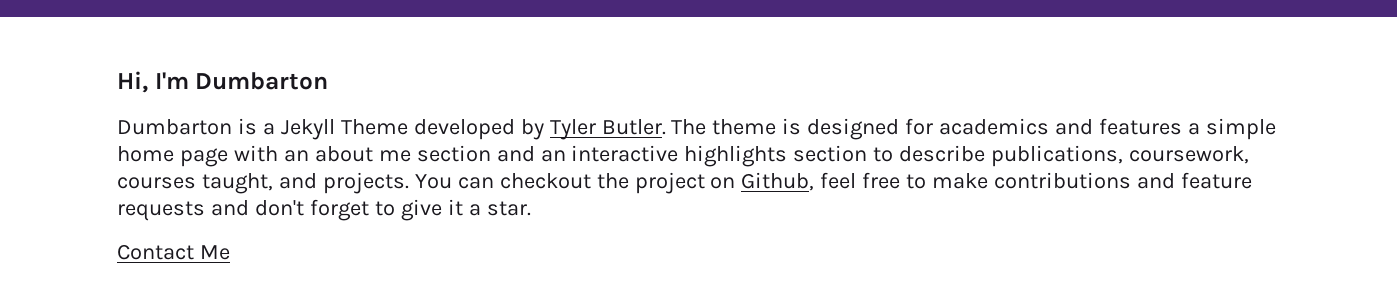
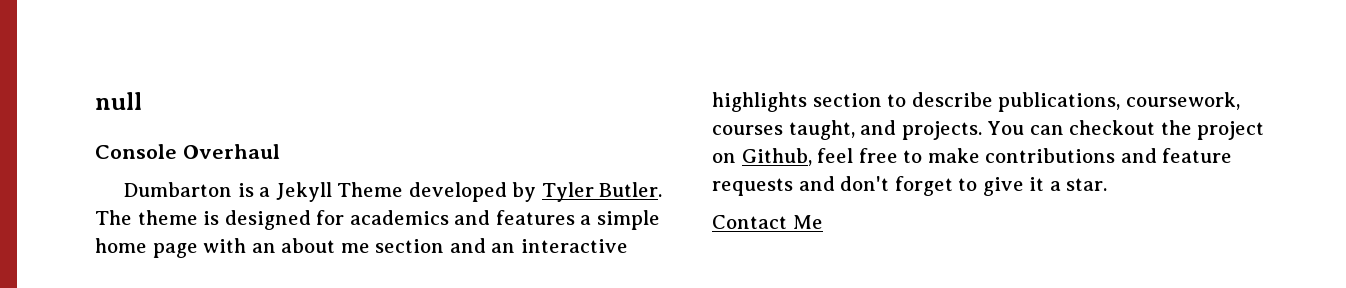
- Hi, I'm Dumbarton
+ null
+ Console Overhaul

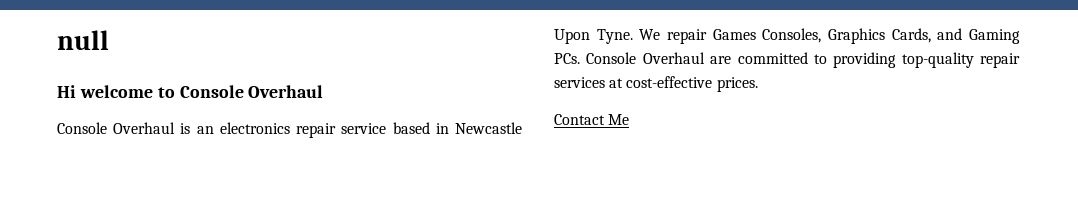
- Console Overhaul
- Dumbarton is a Jekyll Theme developed by Tyler Butler. The theme is designed for academics and features a simple home page with an about me section and an interactive highlights section to describe publications, coursework, courses taught, and projects. You can checkout the project on Github, feel free to make contributions and feature requests and don't forget to give it a star.
+ Hi welcome to Console Overhaul
+ Console Overhaul is an electronics repair service based in Newcastle Upon Tyne. We repair Games Consoles, Graphics Cards, and Gaming PCs. Console Overhaul are committed to providing top-quality repair services at cost-effective prices.

